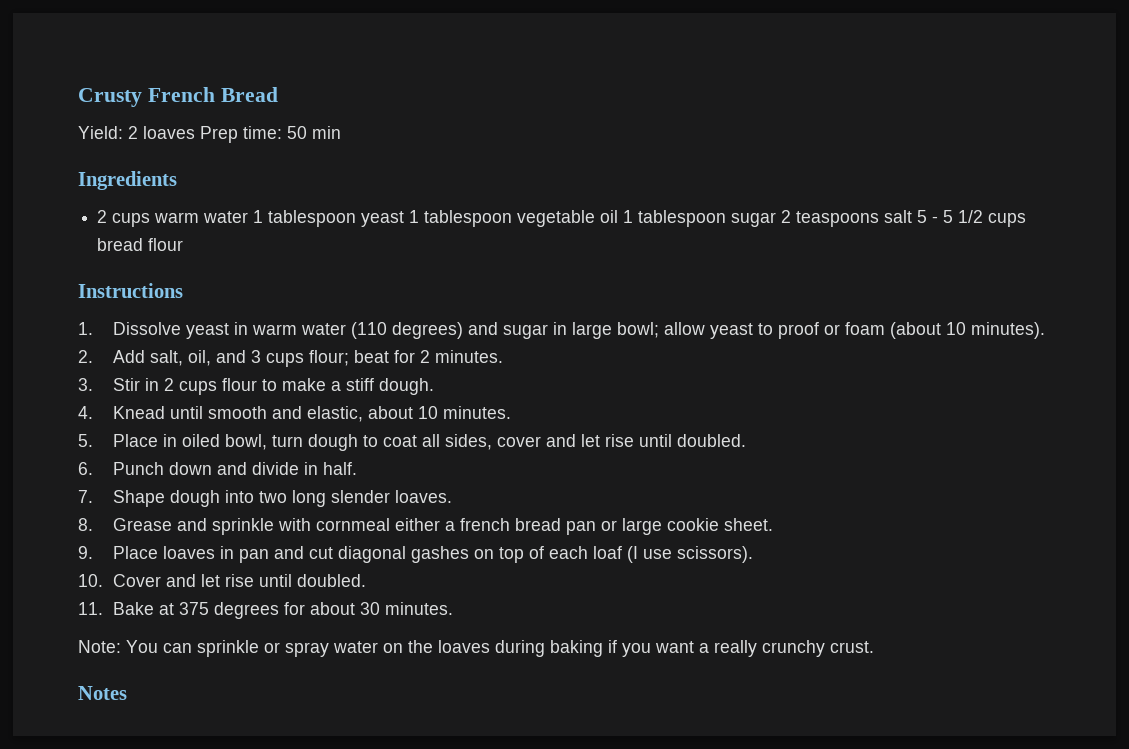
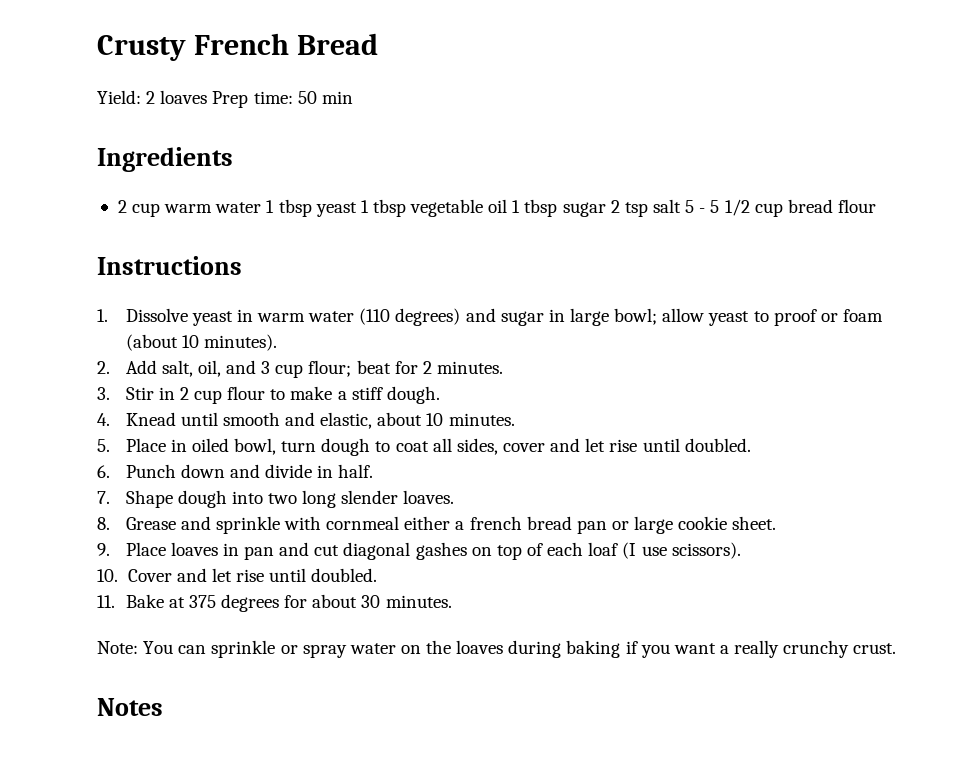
- 2 cups warm water 1 tablespoon yeast 1 tablespoon vegetable oil 1 tablespoon sugar 2 teaspoons salt 5 - 5 1/2 cups bread flour
+ 2 cup warm water 1 tbsp yeast 1 tbsp vegetable oil 1 tbsp sugar 2 tsp salt 5 - 5 1/2 cup bread flour
- 2. Add salt, oil, and 3 cups flour; beat for 2 minutes.
+ 2. Add salt, oil, and 3 cup flour; beat for 2 minutes.
- 3. Stir in 2 cups flour to make a stiff dough.
+ 3. Stir in 2 cup flour to make a stiff dough.

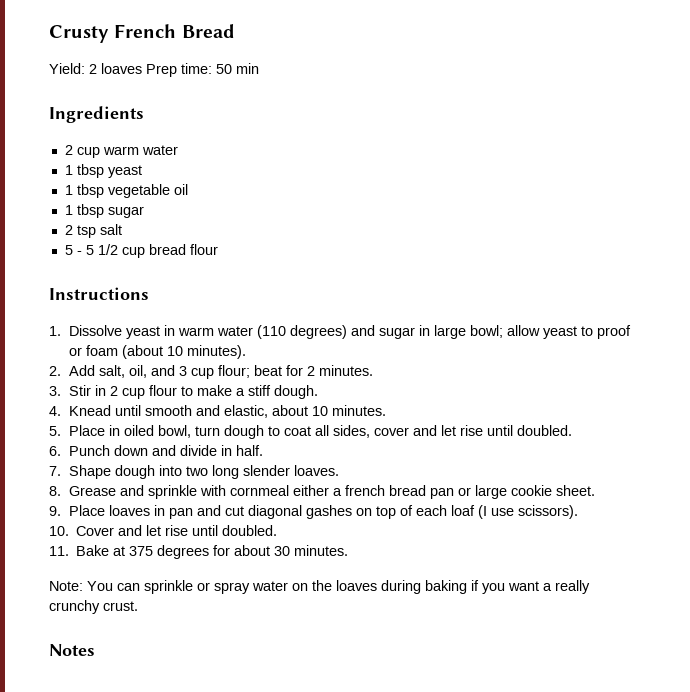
- 2 cup warm water 1 tbsp yeast 1 tbsp vegetable oil 1 tbsp sugar 2 tsp salt 5 - 5 1/2 cup bread flour
+ 2 cup warm water
+ 1 tbsp yeast
+ 1 tbsp vegetable oil
+ 1 tbsp sugar
+ 2 tsp salt
+ 5 - 5 1/2 cup bread flour

